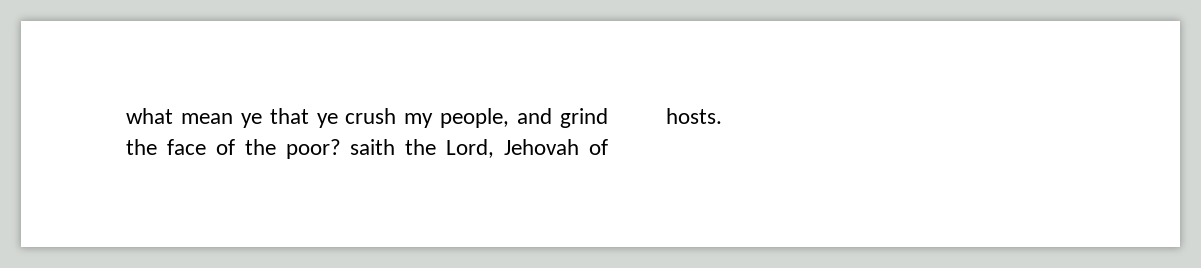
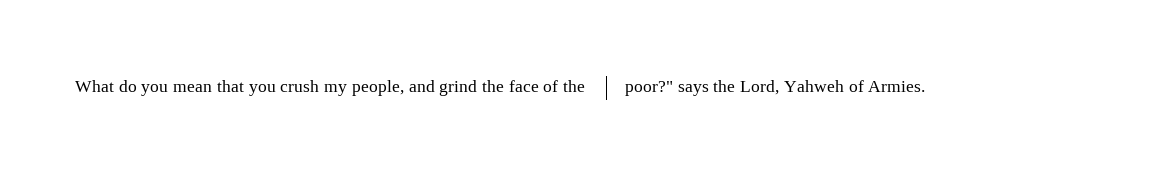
- what mean ye that ye crush my people, and grind the face of the poor? saith the Lord, Jehovah of hosts.
+ What do you mean that you crush my people, and grind the face of the poor?" says the Lord, Yahweh of Armies.

